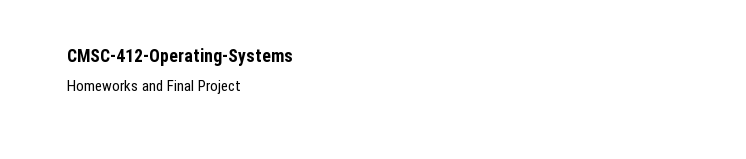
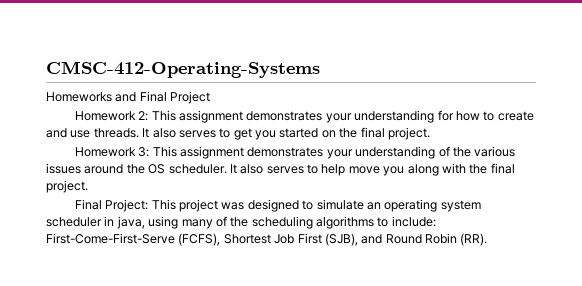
+ Homework 2: This assignment demonstrates your understanding for how to create and use threads. It also serves to get you started on the final project.
+ Homework 3: This assignment demonstrates your understanding of the various issues around the OS scheduler. It also serves to help move you along with the final project.
+ Final Project: This project was designed to simulate an operating system scheduler in java, using many of the scheduling algorithms to include: First-Come-First-Serve (FCFS), Shortest Job First (SJB), and Round Robin (RR).

